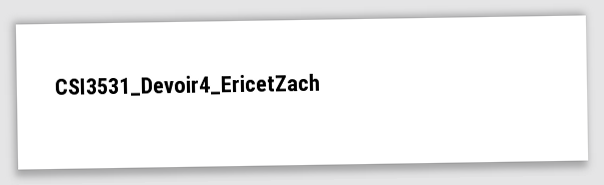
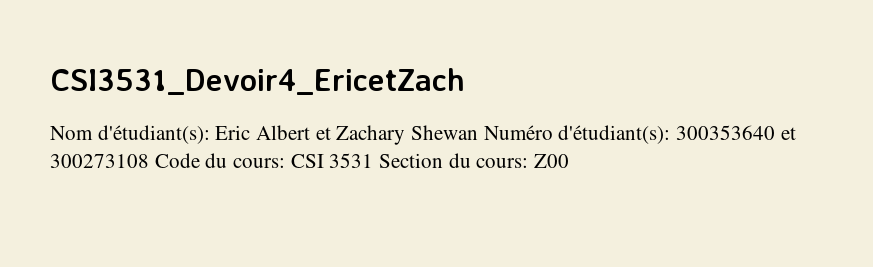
+ Nom d'étudiant(s): Eric Albert et Zachary Shewan Numéro d'étudiant(s): 300353640 et 300273108 Code du cours: CSI 3531 Section du cours: Z00

